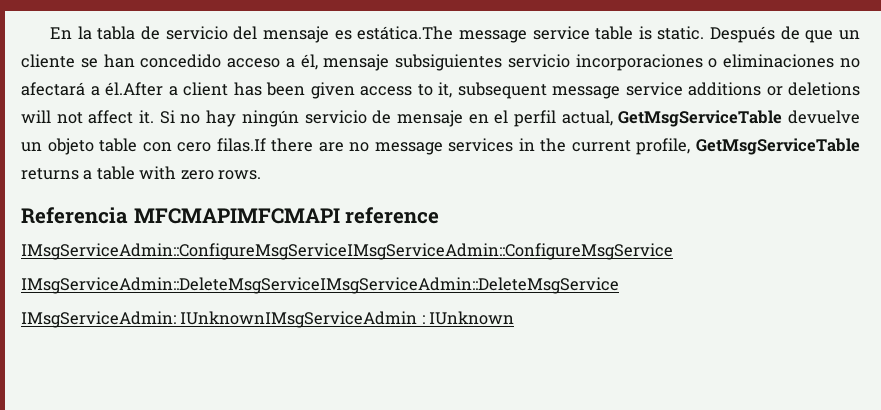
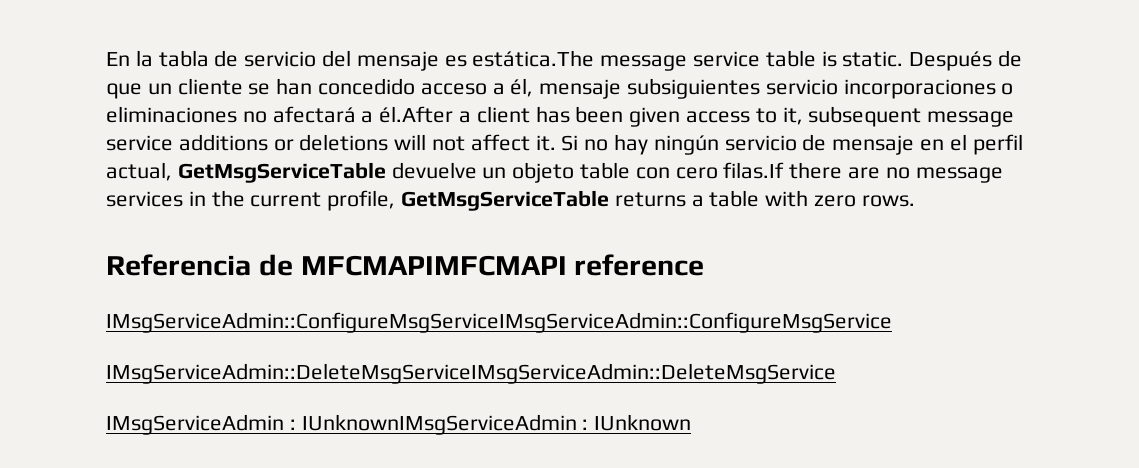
- Referencia MFCMAPIMFCMAPI reference
+ Referencia de MFCMAPIMFCMAPI reference
- IMsgServiceAdmin: IUnknownIMsgServiceAdmin : IUnknown
+ IMsgServiceAdmin : IUnknownIMsgServiceAdmin : IUnknown

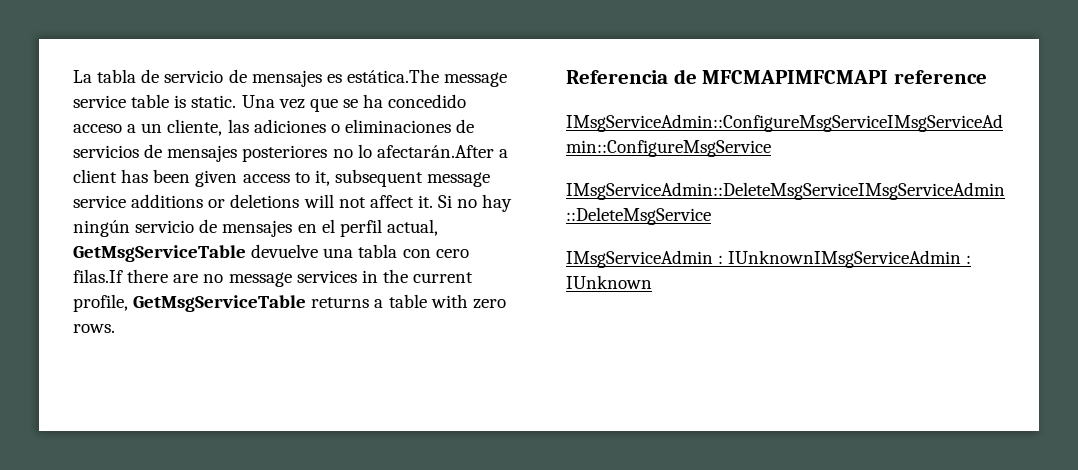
- En la tabla de servicio del mensaje es estática.The message service table is static.
+ La tabla de servicio de mensajes es estática.The message service table is static.
- Después de que un cliente se han concedido acceso a él, mensaje subsiguientes servicio incorporaciones o eliminaciones no afectará a él.After a client has been given access to it, subsequent message service additions or deletions will not affect it.
+ Una vez que se ha concedido acceso a un cliente, las adiciones o eliminaciones de servicios de mensajes posteriores no lo afectarán.After a client has been given access to it, subsequent message service additions or deletions will not affect it.
- Si no hay ningún servicio de mensaje en el perfil actual, GetMsgServiceTable devuelve un objeto table con cero filas.If there are no message services in the current profile, GetMsgServiceTable returns a table with zero rows.
+ Si no hay ningún servicio de mensajes en el perfil actual, GetMsgServiceTable devuelve una tabla con cero filas.If there are no message services in the current profile, GetMsgServiceTable returns a table with zero rows.

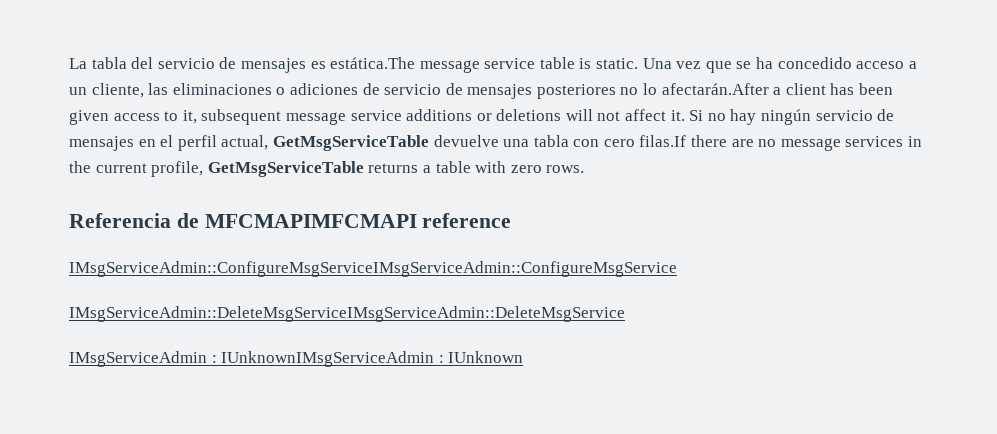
- La tabla de servicio de mensajes es estática.The message service table is static.
+ La tabla del servicio de mensajes es estática.The message service table is static.
- Una vez que se ha concedido acceso a un cliente, las adiciones o eliminaciones de servicios de mensajes posteriores no lo afectarán.After a client has been given access to it, subsequent message service additions or deletions will not affect it.
+ Una vez que se ha concedido acceso a un cliente, las eliminaciones o adiciones de servicio de mensajes posteriores no lo afectarán.After a client has been given access to it, subsequent message service additions or deletions will not affect it.

